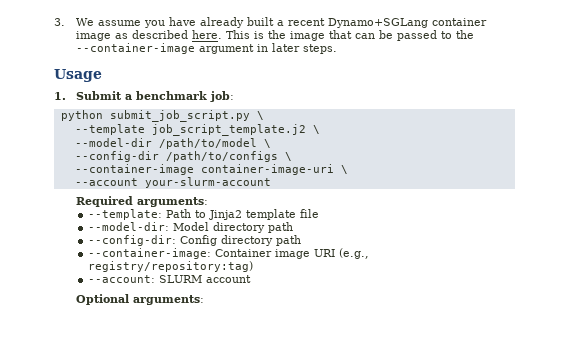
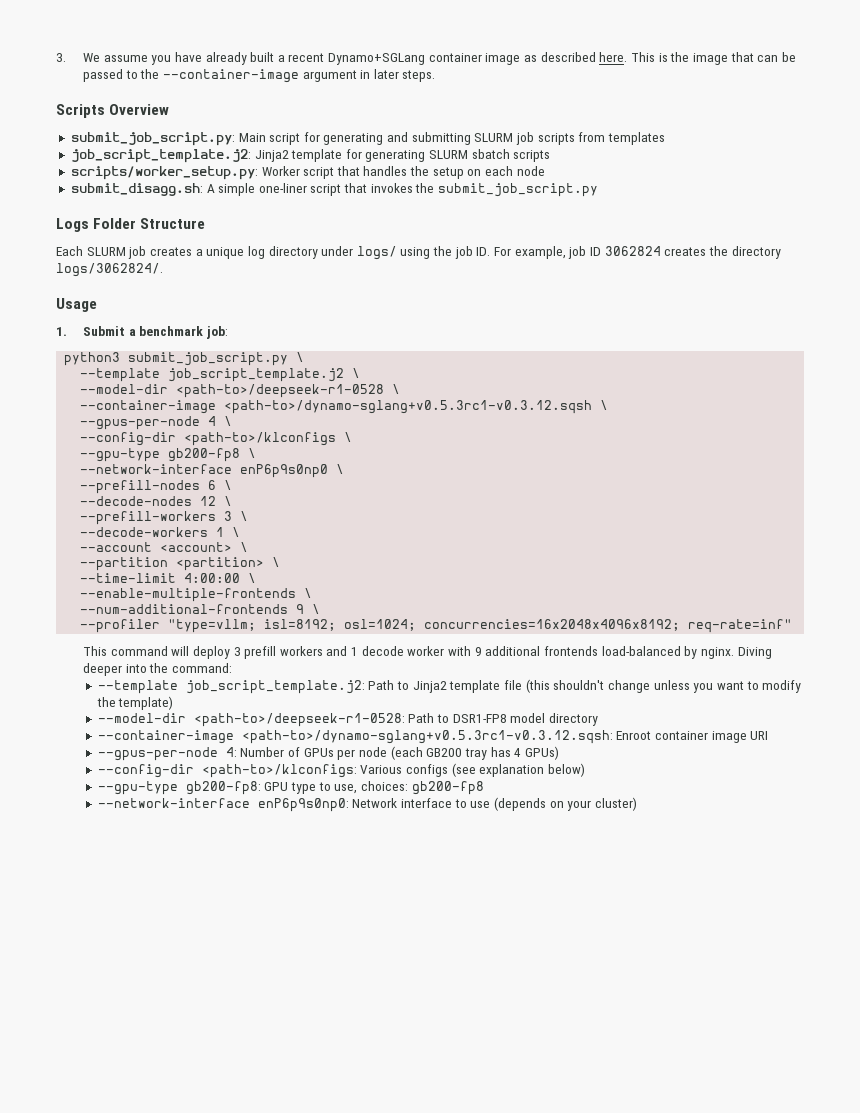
+ Scripts Overview
+ submit_job_script.py: Main script for generating and submitting SLURM job scripts from templates
+ job_script_template.j2: Jinja2 template for generating SLURM sbatch scripts
+ scripts/worker_setup.py: Worker script that handles the setup on each node
+ submit_disagg.sh: A simple one-liner script that invokes the submit_job_script.py
+ Logs Folder Structure
+ Each SLURM job creates a unique log directory under logs/ using the job ID. For example, job ID 3062824 creates the directory logs/3062824/.
- python submit_job_script.py \
+ python3 submit_job_script.py \
- --model-dir /path/to/model \
+ --model-dir <path-to>/deepseek-r1-0528 \
+ --container-image <path-to>/dynamo-sglang+v0.5.3rc1-v0.3.12.sqsh \
+ --gpus-per-node 4 \
- --config-dir /path/to/configs \
- --container-image container-image-uri \
- --account your-slurm-account
- Required arguments:
- --template: Path to Jinja2 template file
- --model-dir: Model directory path
- --config-dir: Config directory path
- --container-image: Container image URI (e.g., registry/repository:tag)
- --account: SLURM account
- Optional arguments:
+ --config-dir <path-to>/klconfigs \
+ --gpu-type gb200-fp8 \
+ --network-interface enP6p9s0np0 \
+ --prefill-nodes 6 \
+ --decode-nodes 12 \
+ --prefill-workers 3 \
+ --decode-workers 1 \
+ --account <account> \
+ --partition <partition> \
+ --time-limit 4:00:00 \
+ --enable-multiple-frontends \
+ --num-additional-frontends 9 \
+ --profiler "type=vllm; isl=8192; osl=1024; concurrencies=16x2048x4096x8192; req-rate=inf"
+ This command will deploy 3 prefill workers and 1 decode worker with 9 additional frontends load-balanced by nginx. Diving deeper into the command:
+ --template job_script_template.j2: Path to Jinja2 template file (this shouldn't change unless you want to modify the template)
+ --model-dir <path-to>/deepseek-r1-0528: Path to DSR1-FP8 model directory
+ --container-image <path-to>/dynamo-sglang+v0.5.3rc1-v0.3.12.sqsh: Enroot container image URI
+ --gpus-per-node 4: Number of GPUs per node (each GB200 tray has 4 GPUs)
+ --config-dir <path-to>/klconfigs: Various configs (see explanation below)
+ --gpu-type gb200-fp8: GPU type to use, choices: gb200-fp8
+ --network-interface enP6p9s0np0: Network interface to use (depends on your cluster)

